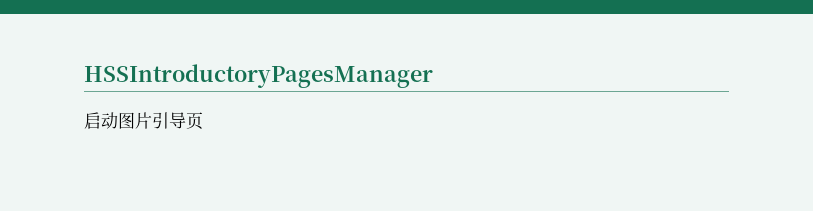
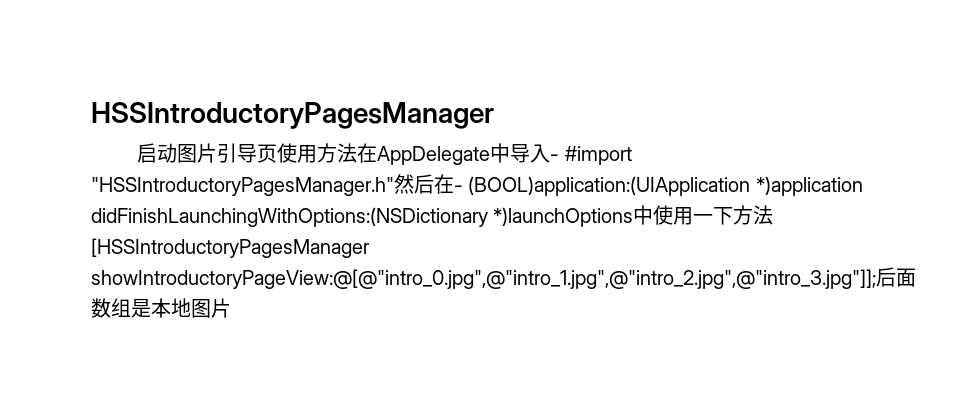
- 启动图片引导页
+ 启动图片引导页使用方法在AppDelegate中导入- #import "HSSIntroductoryPagesManager.h"然后在- (BOOL)application:(UIApplication *)application didFinishLaunchingWithOptions:(NSDictionary *)launchOptions中使用一下方法[HSSIntroductoryPagesManager showIntroductoryPageView:@[@"intro_0.jpg",@"intro_1.jpg",@"intro_2.jpg",@"intro_3.jpg"]];后面数组是本地图片

